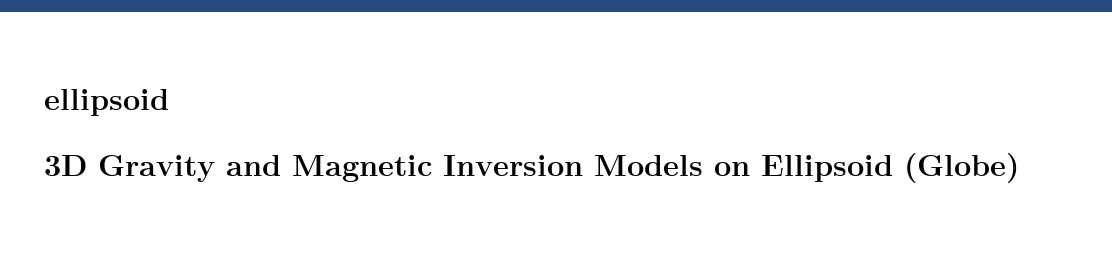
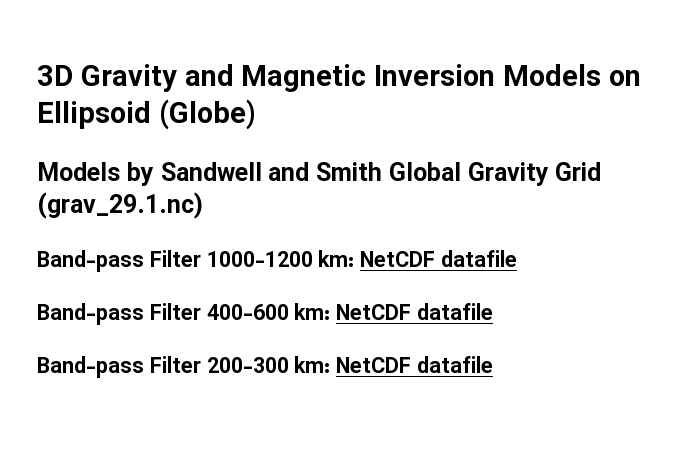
- ellipsoid
+ Models by Sandwell and Smith Global Gravity Grid (grav_29.1.nc)
+ Band-pass Filter 1000-1200 km: NetCDF datafile
+ Band-pass Filter 400-600 km: NetCDF datafile
+ Band-pass Filter 200-300 km: NetCDF datafile

